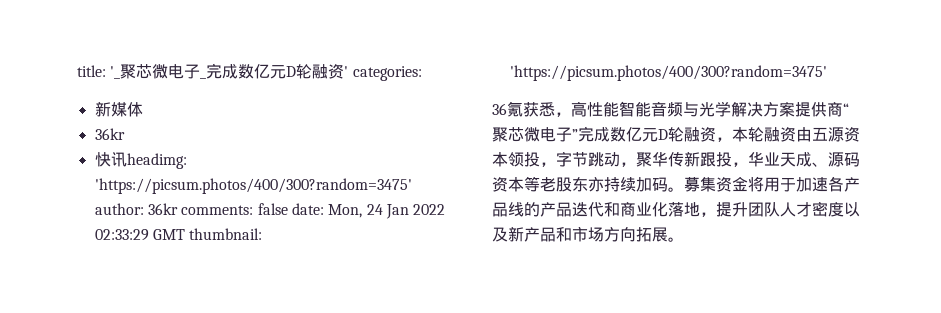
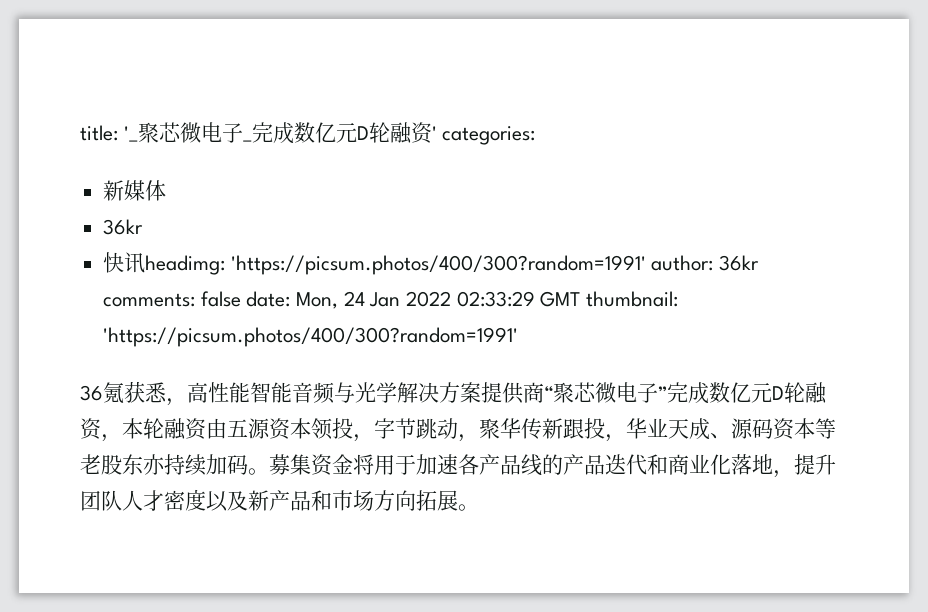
- 快讯headimg: 'https://picsum.photos/400/300?random=3475' author: 36kr comments: false date: Mon, 24 Jan 2022 02:33:29 GMT thumbnail: 'https://picsum.photos/400/300?random=3475'
+ 快讯headimg: 'https://picsum.photos/400/300?random=1991' author: 36kr comments: false date: Mon, 24 Jan 2022 02:33:29 GMT thumbnail: 'https://picsum.photos/400/300?random=1991'

